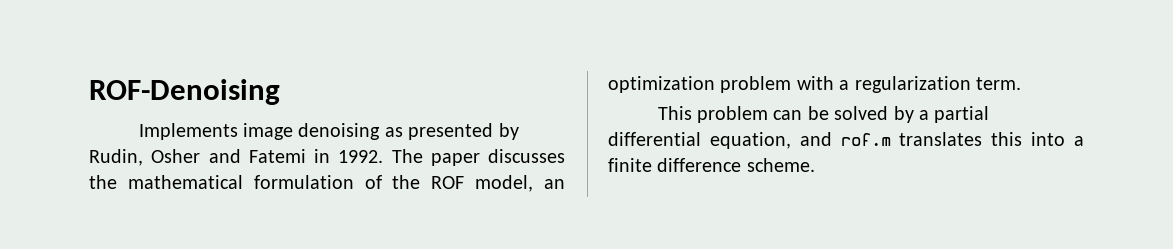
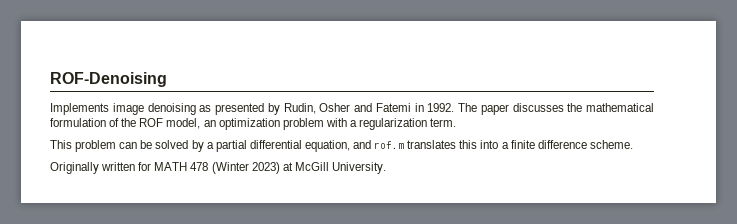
+ Originally written for MATH 478 (Winter 2023) at McGill University.

